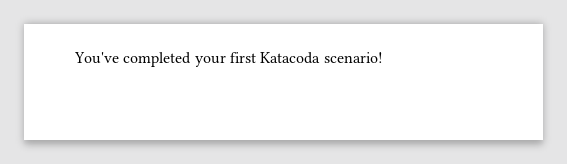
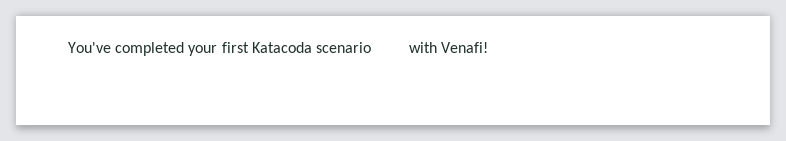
- You've completed your first Katacoda scenario!
+ You've completed your first Katacoda scenario with Venafi!

